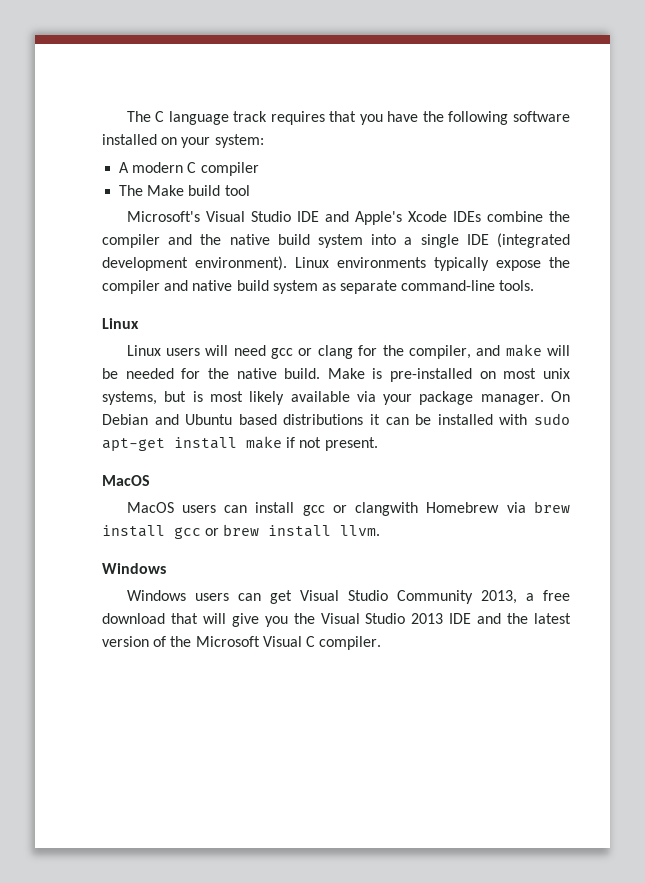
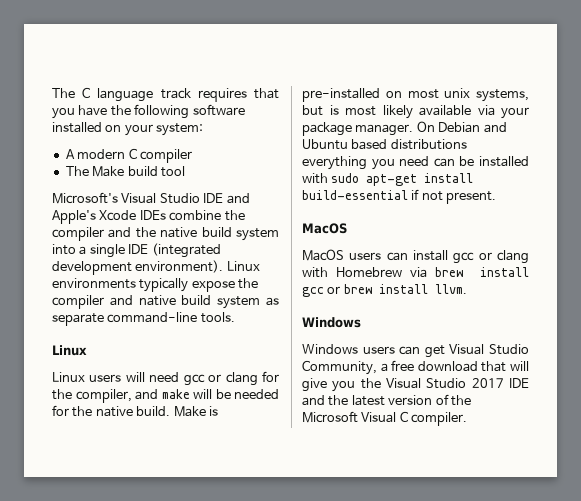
- On Debian and Ubuntu based distributions it can be installed with sudo apt-get install make if not present.
+ On Debian and Ubuntu based distributions everything you need can be installed with sudo apt-get install build-essential if not present.
- MacOS users can install gcc or clangwith Homebrew via brew install gcc or brew install llvm.
+ MacOS users can install gcc or clang with Homebrew via brew install gcc or brew install llvm.
- Windows users can get Visual Studio Community 2013, a free download that will give you the Visual Studio 2013 IDE and the latest version of the Microsoft Visual C compiler.
+ Windows users can get Visual Studio Community, a free download that will give you the Visual Studio 2017 IDE and the latest version of the Microsoft Visual C compiler.

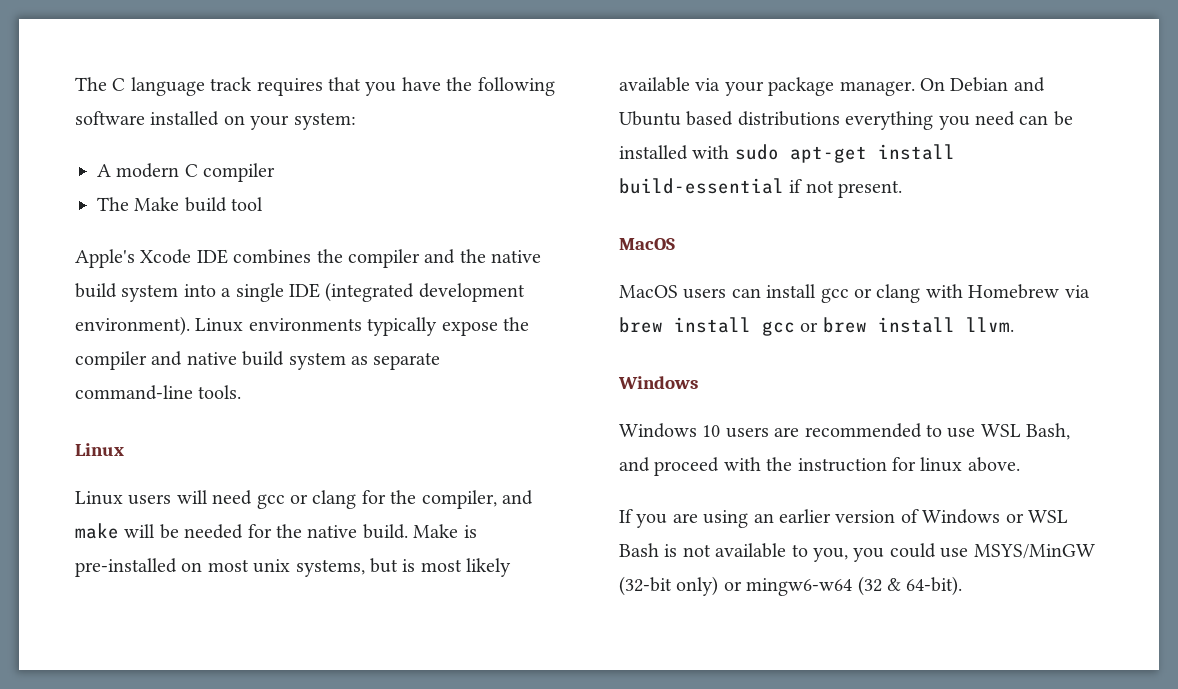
- Microsoft's Visual Studio IDE and Apple's Xcode IDEs combine the compiler and the native build system into a single IDE (integrated development environment).
+ Apple's Xcode IDE combines the compiler and the native build system into a single IDE (integrated development environment).
- Windows users can get Visual Studio Community, a free download that will give you the Visual Studio 2017 IDE and the latest version of the Microsoft Visual C compiler.
+ Windows 10 users are recommended to use WSL Bash, and proceed with the instruction for linux above.
+ If you are using an earlier version of Windows or WSL Bash is not available to you, you could use MSYS/MinGW (32-bit only) or mingw6-w64 (32 & 64-bit).

